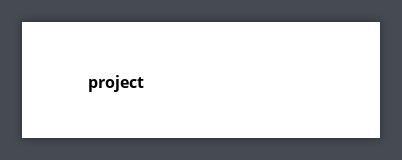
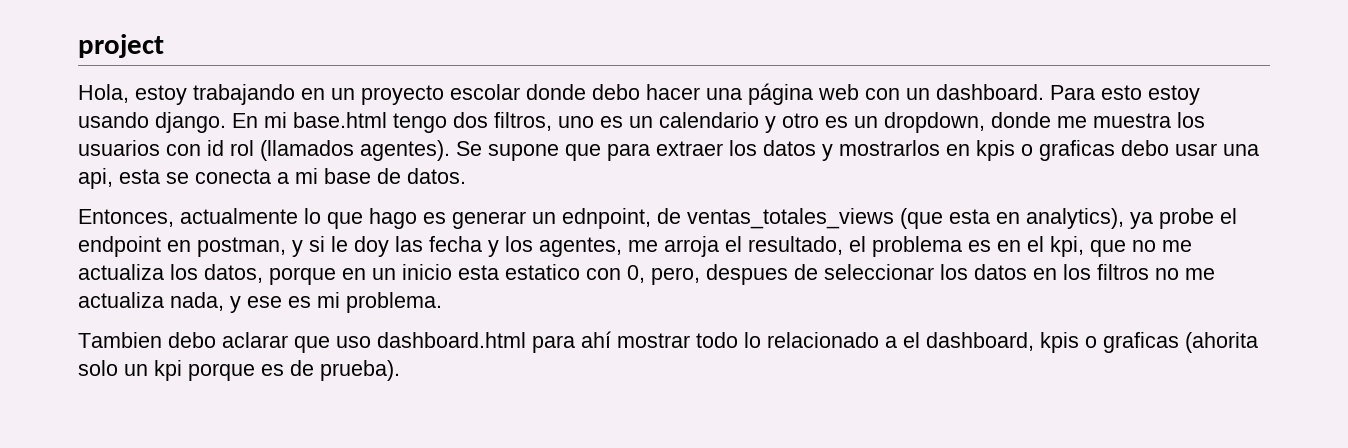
+ Hola, estoy trabajando en un proyecto escolar donde debo hacer una página web con un dashboard. Para esto estoy usando django. En mi base.html tengo dos filtros, uno es un calendario y otro es un dropdown, donde me muestra los usuarios con id rol (llamados agentes). Se supone que para extraer los datos y mostrarlos en kpis o graficas debo usar una api, esta se conecta a mi base de datos.
+ Entonces, actualmente lo que hago es generar un ednpoint, de ventas_totales_views (que esta en analytics), ya probe el endpoint en postman, y si le doy las fecha y los agentes, me arroja el resultado, el problema es en el kpi, que no me actualiza los datos, porque en un inicio esta estatico con 0, pero, despues de seleccionar los datos en los filtros no me actualiza nada, y ese es mi problema.
+ Tambien debo aclarar que uso dashboard.html para ahí mostrar todo lo relacionado a el dashboard, kpis o graficas (ahorita solo un kpi porque es de prueba).

